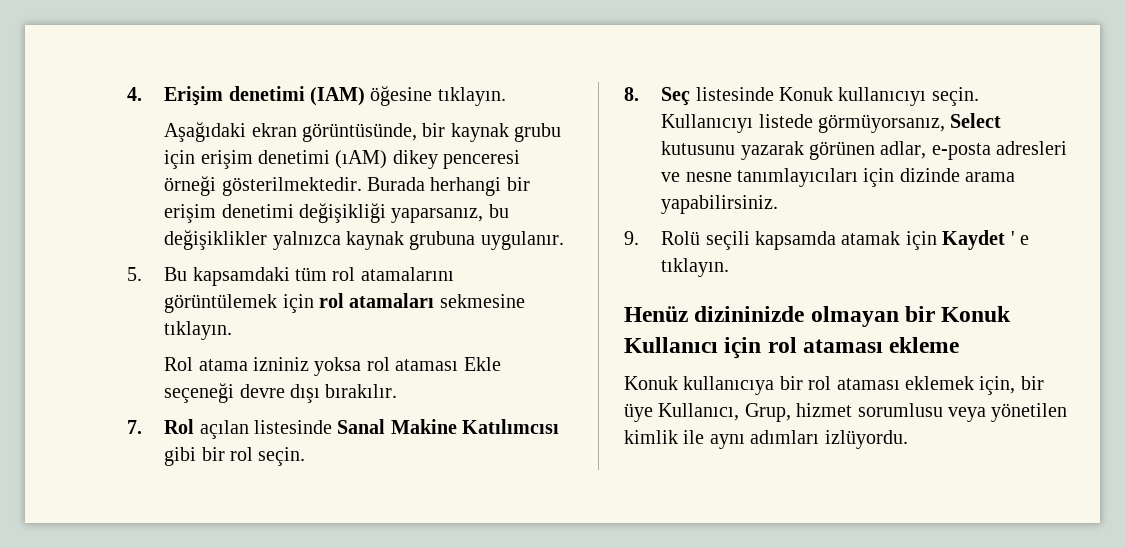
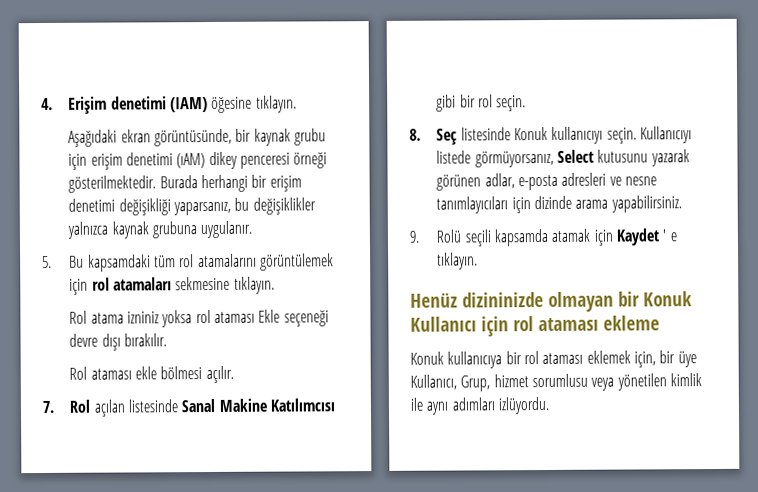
+ Rol ataması ekle bölmesi açılır.

